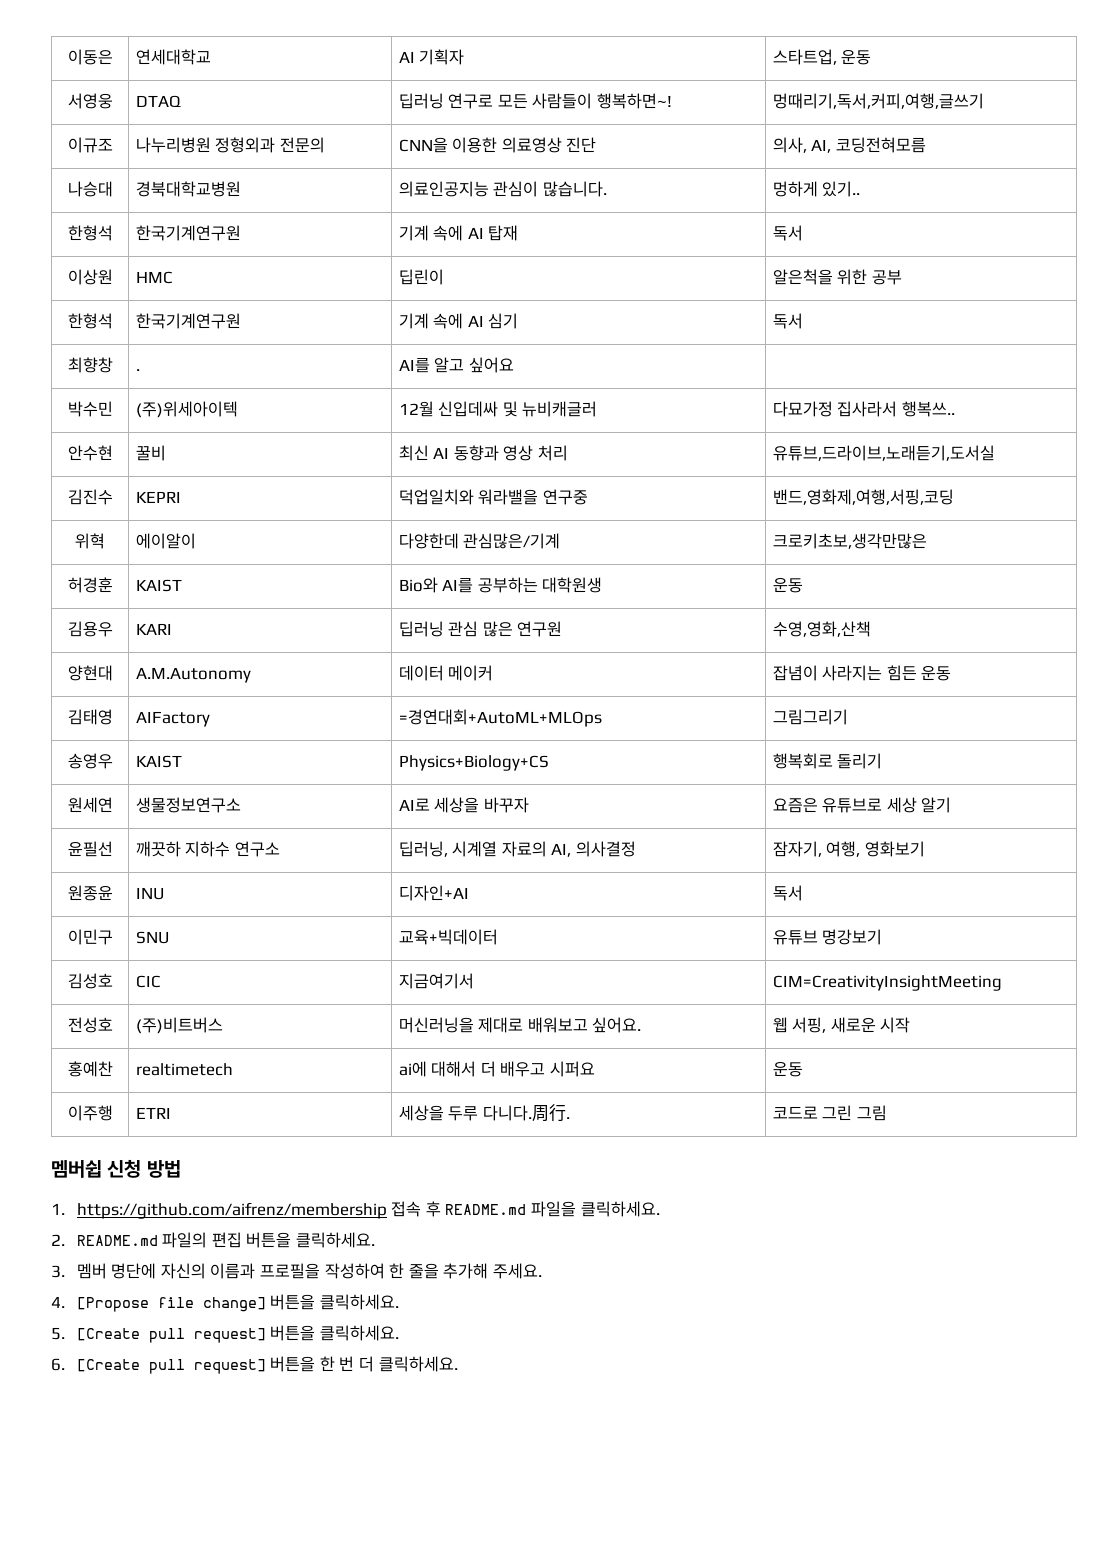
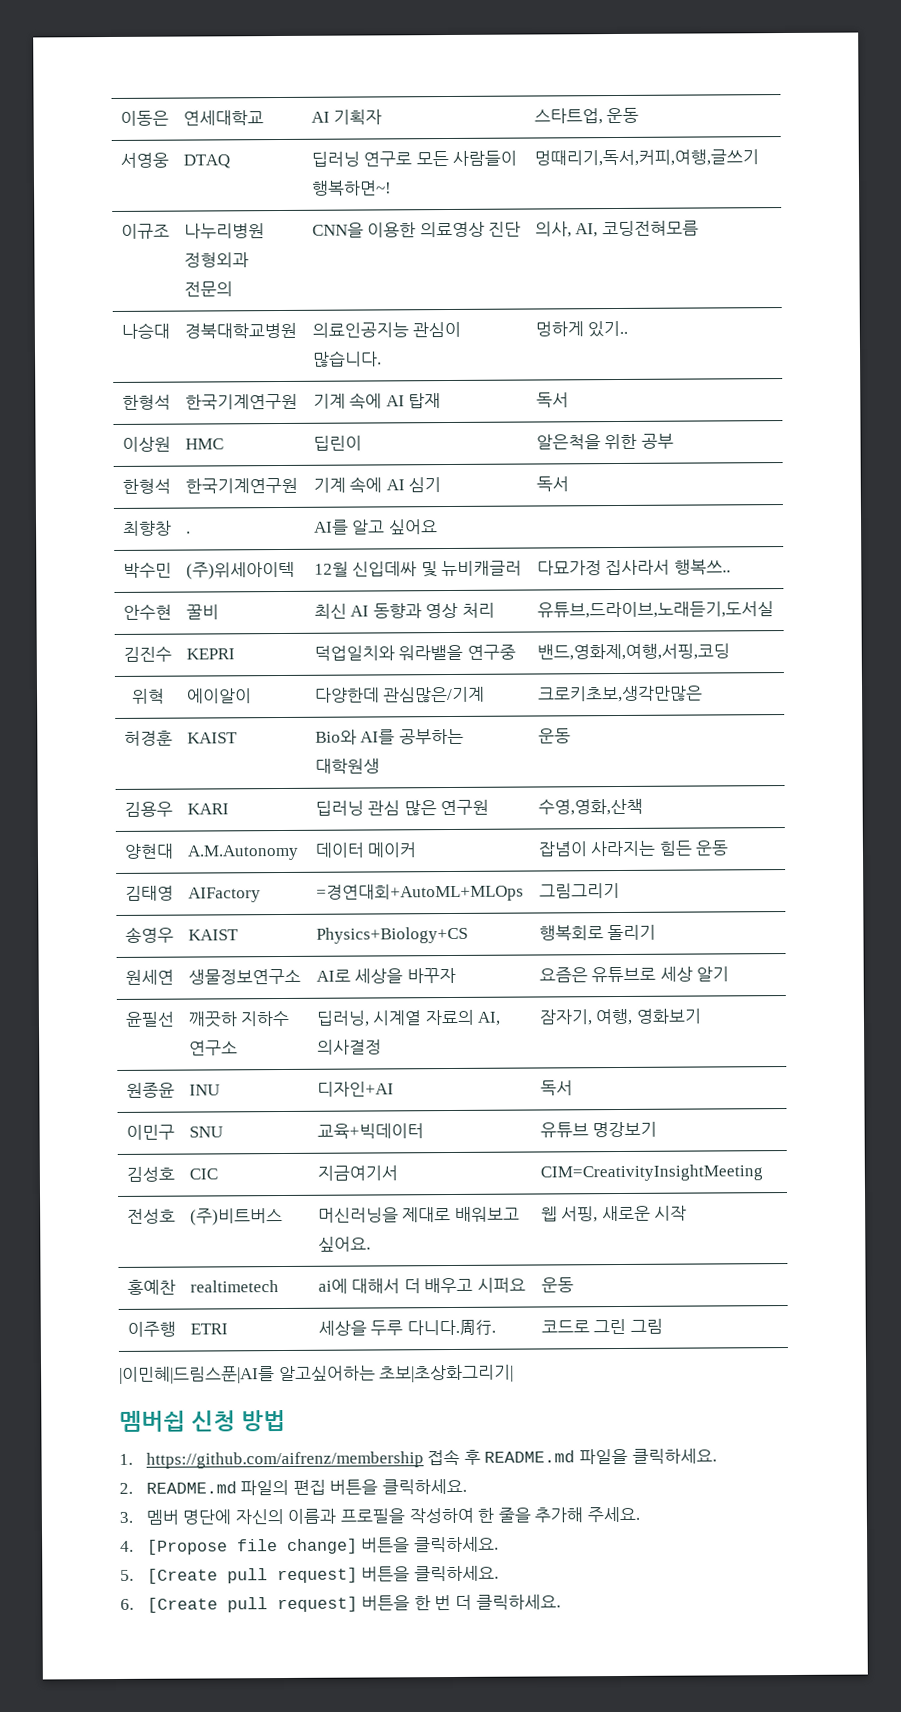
+ |이민혜|드림스푼|AI를 알고싶어하는 초보|초상화그리기|

